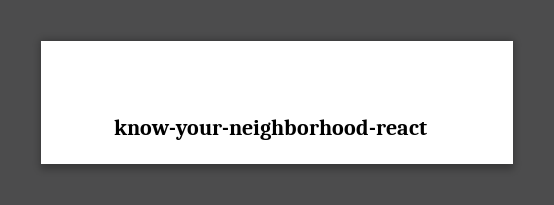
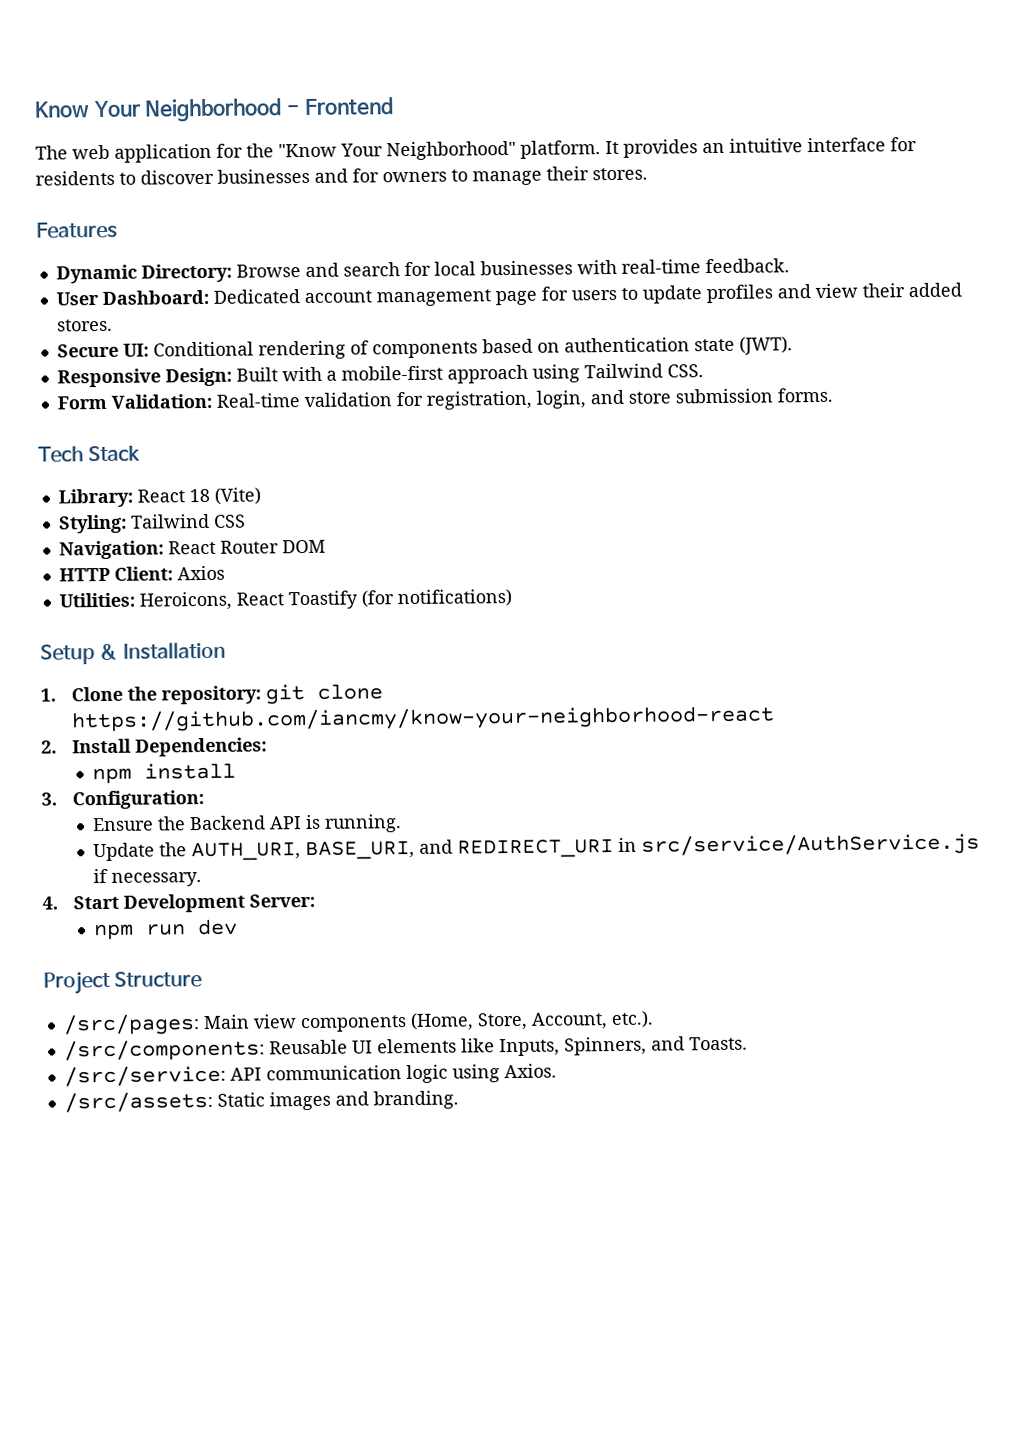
- know-your-neighborhood-react
+ Know Your Neighborhood - Frontend
+ The web application for the "Know Your Neighborhood" platform. It provides an intuitive interface for residents to discover businesses and for owners to manage their stores.
+ Features
+ Dynamic Directory: Browse and search for local businesses with real-time feedback.
+ User Dashboard: Dedicated account management page for users to update profiles and view their added stores.
+ Secure UI: Conditional rendering of components based on authentication state (JWT).
+ Responsive Design: Built with a mobile-first approach using Tailwind CSS.
+ Form Validation: Real-time validation for registration, login, and store submission forms.
+ Tech Stack
+ Library: React 18 (Vite)
+ Styling: Tailwind CSS
+ Navigation: React Router DOM
+ HTTP Client: Axios
+ Utilities: Heroicons, React Toastify (for notifications)
+ Setup & Installation
+ 1. Clone the repository: git clone https://github.com/iancmy/know-your-neighborhood-react
+ 2. Install Dependencies:
+ npm install
+ 3. Configuration:
+ Ensure the Backend API is running.
+ Update the AUTH_URI, BASE_URI, and REDIRECT_URI in src/service/AuthService.js if necessary.
+ 4. Start Development Server:
+ npm run dev
+ Project Structure
+ /src/pages: Main view components (Home, Store, Account, etc.).
+ /src/components: Reusable UI elements like Inputs, Spinners, and Toasts.
+ /src/service: API communication logic using Axios.
+ /src/assets: Static images and branding.

